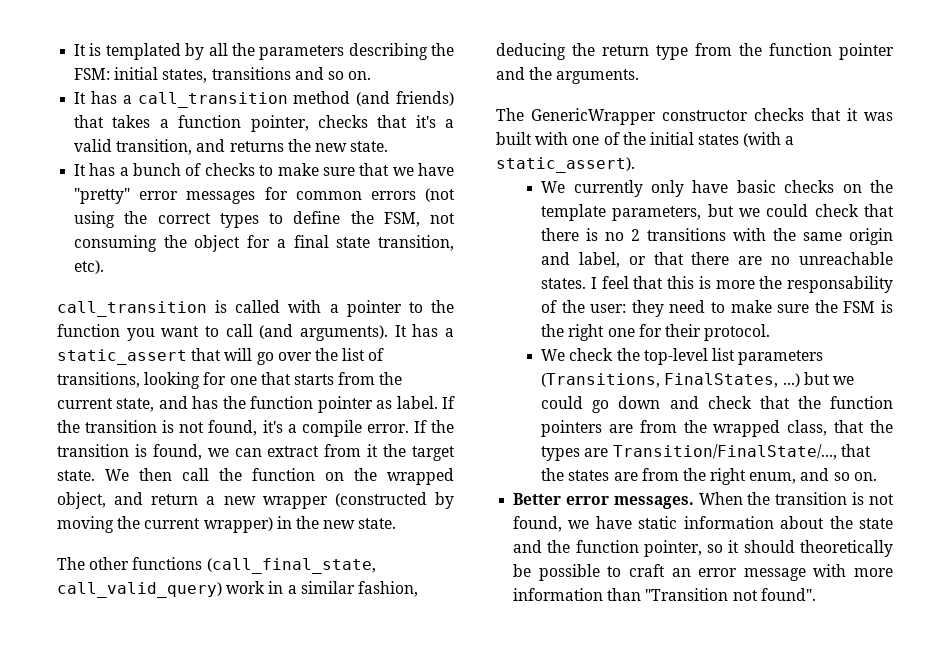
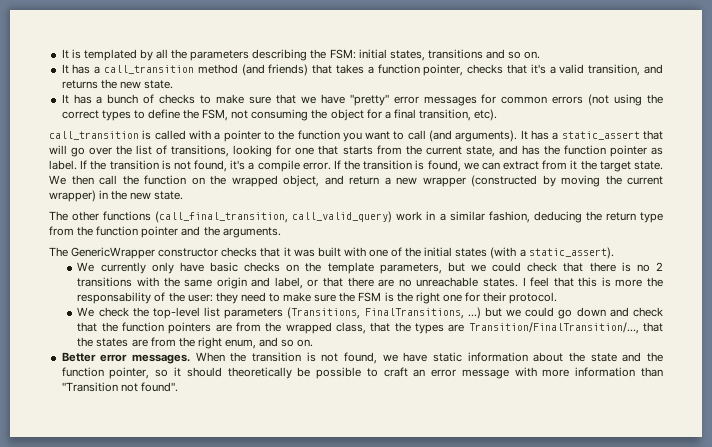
- It has a bunch of checks to make sure that we have "pretty" error messages for common errors (not using the correct types to define the FSM, not consuming the object for a final state transition, etc).
+ It has a bunch of checks to make sure that we have "pretty" error messages for common errors (not using the correct types to define the FSM, not consuming the object for a final transition, etc).
- The other functions (call_final_state, call_valid_query) work in a similar fashion, deducing the return type from the function pointer and the arguments.
+ The other functions (call_final_transition, call_valid_query) work in a similar fashion, deducing the return type from the function pointer and the arguments.
- We check the top-level list parameters (Transitions, FinalStates, ...) but we could go down and check that the function pointers are from the wrapped class, that the types are Transition/FinalState/..., that the states are from the right enum, and so on.
+ We check the top-level list parameters (Transitions, FinalTransitions, ...) but we could go down and check that the function pointers are from the wrapped class, that the types are Transition/FinalTransition/..., that the states are from the right enum, and so on.

